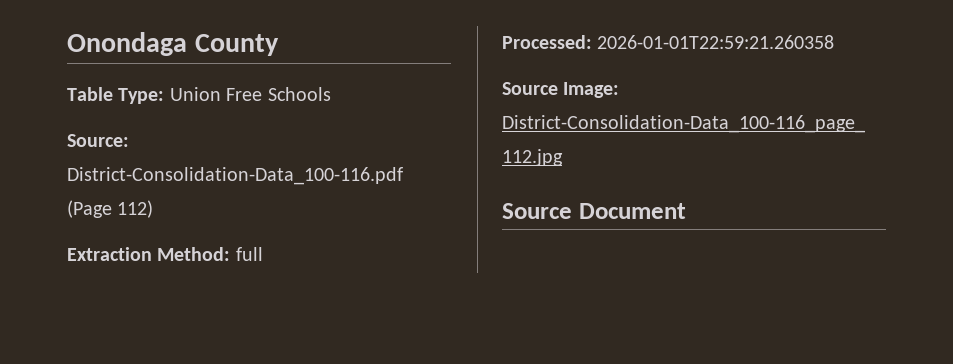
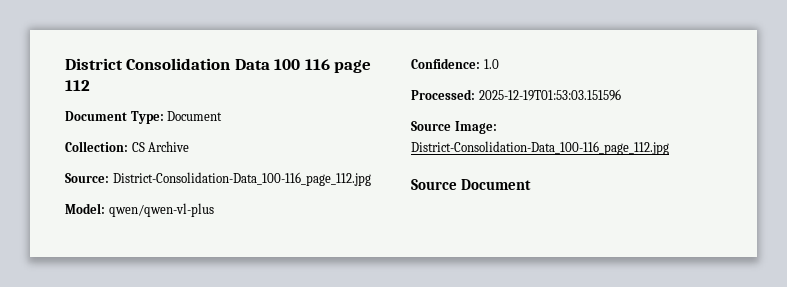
- Onondaga County
- Table Type: Union Free Schools
- Source: District-Consolidation-Data_100-116.pdf (Page 112)
- Extraction Method: full
+ District Consolidation Data 100 116 page 112
+ Document Type: Document
+ Collection: CS Archive
+ Source: District-Consolidation-Data_100-116_page_112.jpg
+ Model: qwen/qwen-vl-plus
+ Confidence: 1.0
- Processed: 2026-01-01T22:59:21.260358
+ Processed: 2025-12-19T01:53:03.151596

